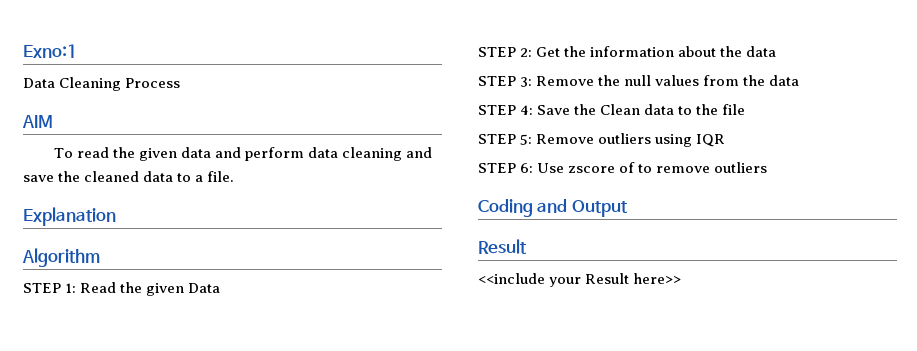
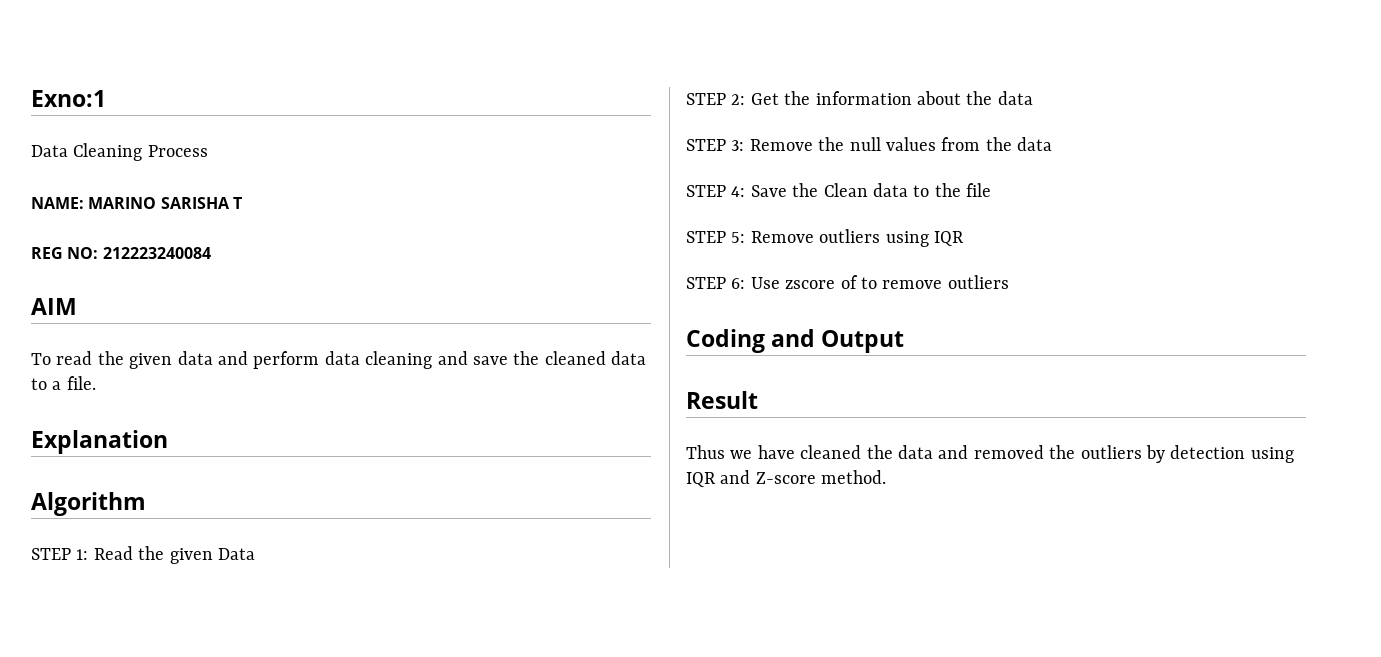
+ NAME: MARINO SARISHA T
+ REG NO: 212223240084
- <<include your Result here>>
+ Thus we have cleaned the data and removed the outliers by detection using IQR and Z-score method.

